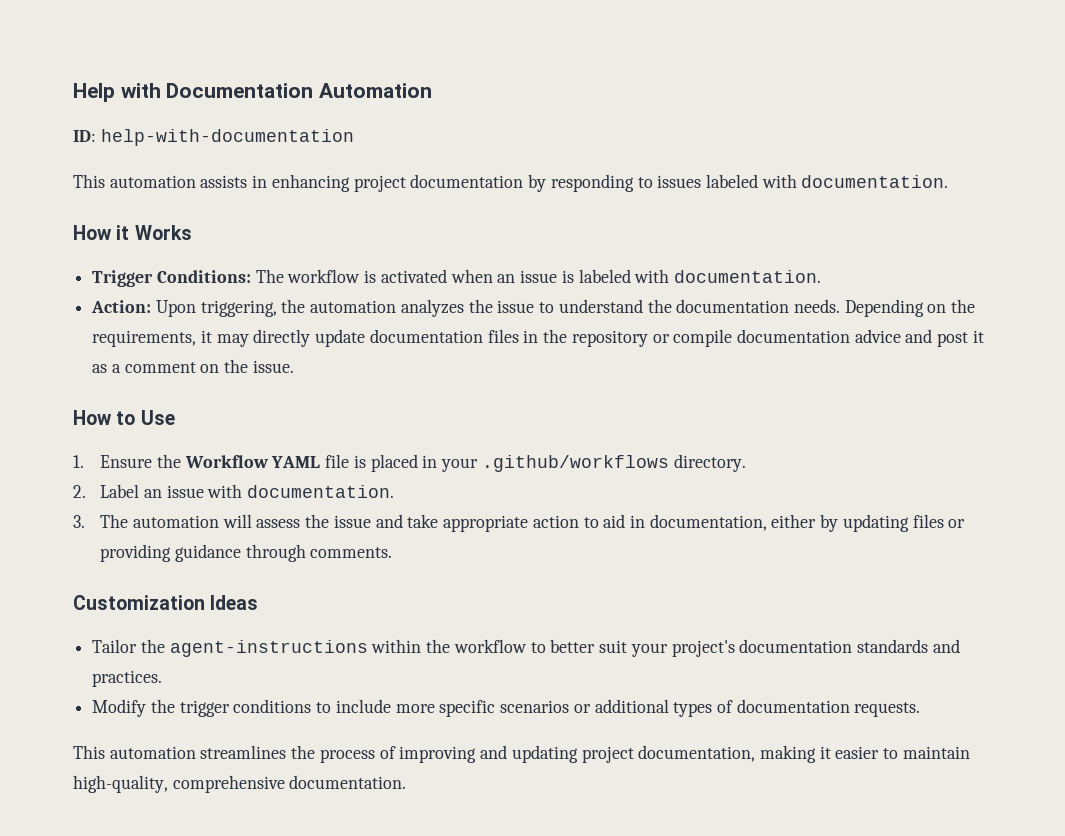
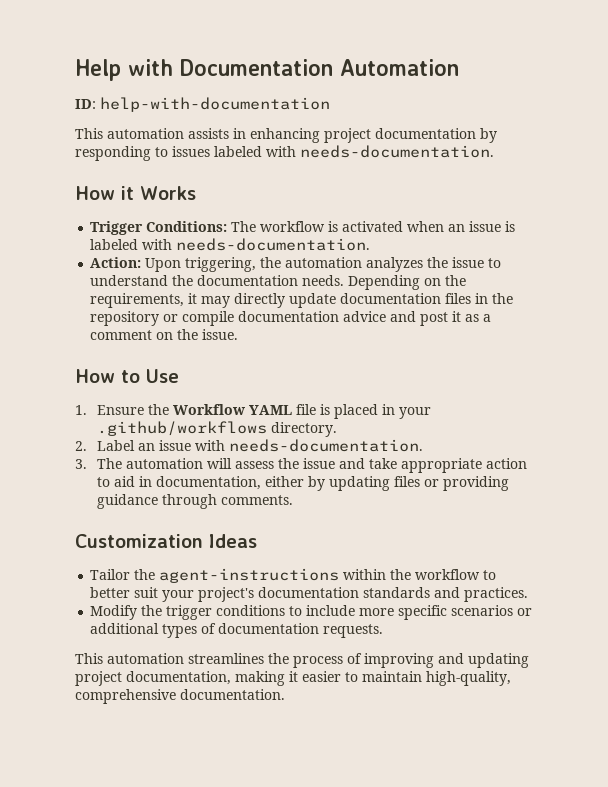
- This automation assists in enhancing project documentation by responding to issues labeled with documentation.
+ This automation assists in enhancing project documentation by responding to issues labeled with needs-documentation.
- Trigger Conditions: The workflow is activated when an issue is labeled with documentation.
+ Trigger Conditions: The workflow is activated when an issue is labeled with needs-documentation.
- 2. Label an issue with documentation.
+ 2. Label an issue with needs-documentation.

